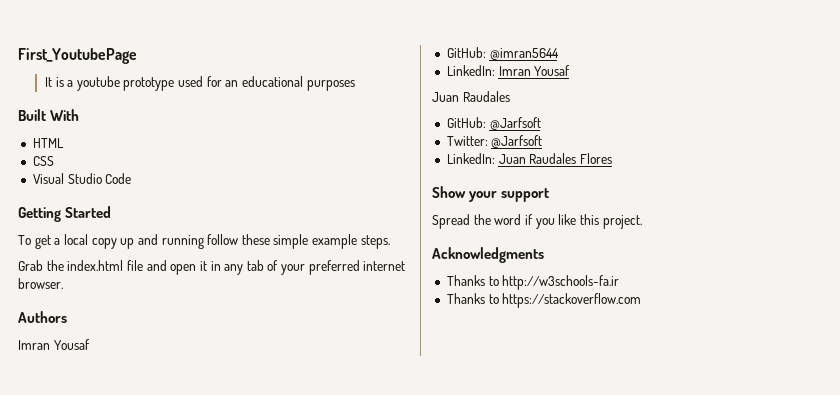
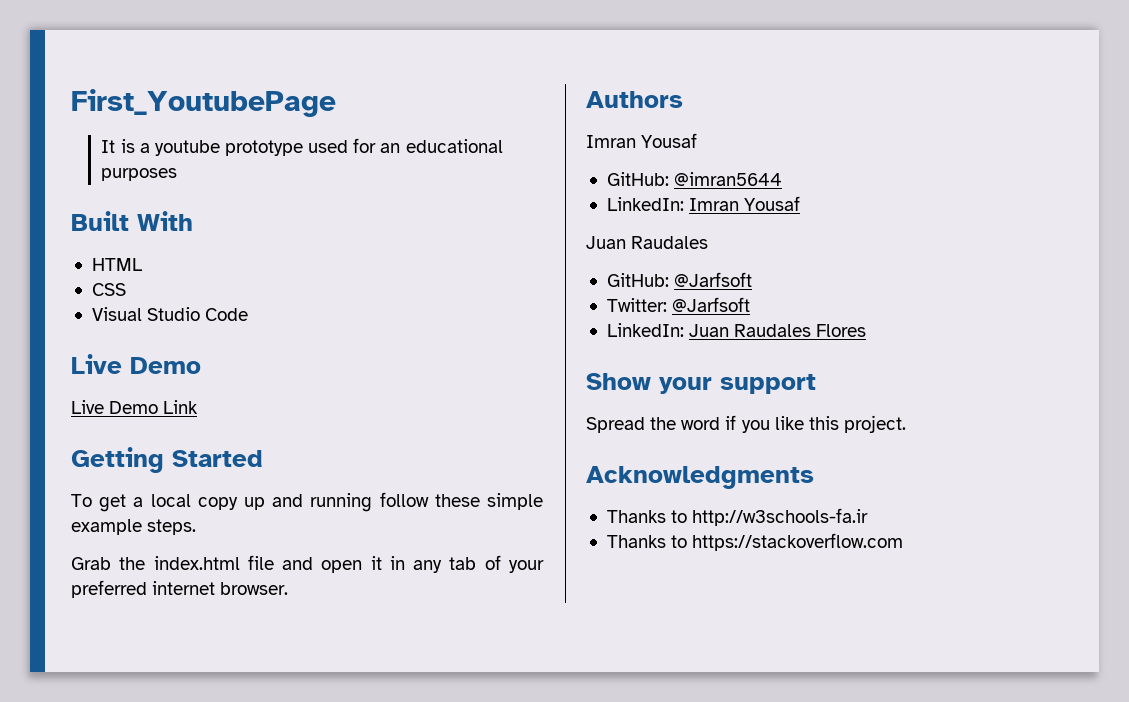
  Visual Studio Code
+ Live Demo
+ Live Demo Link

